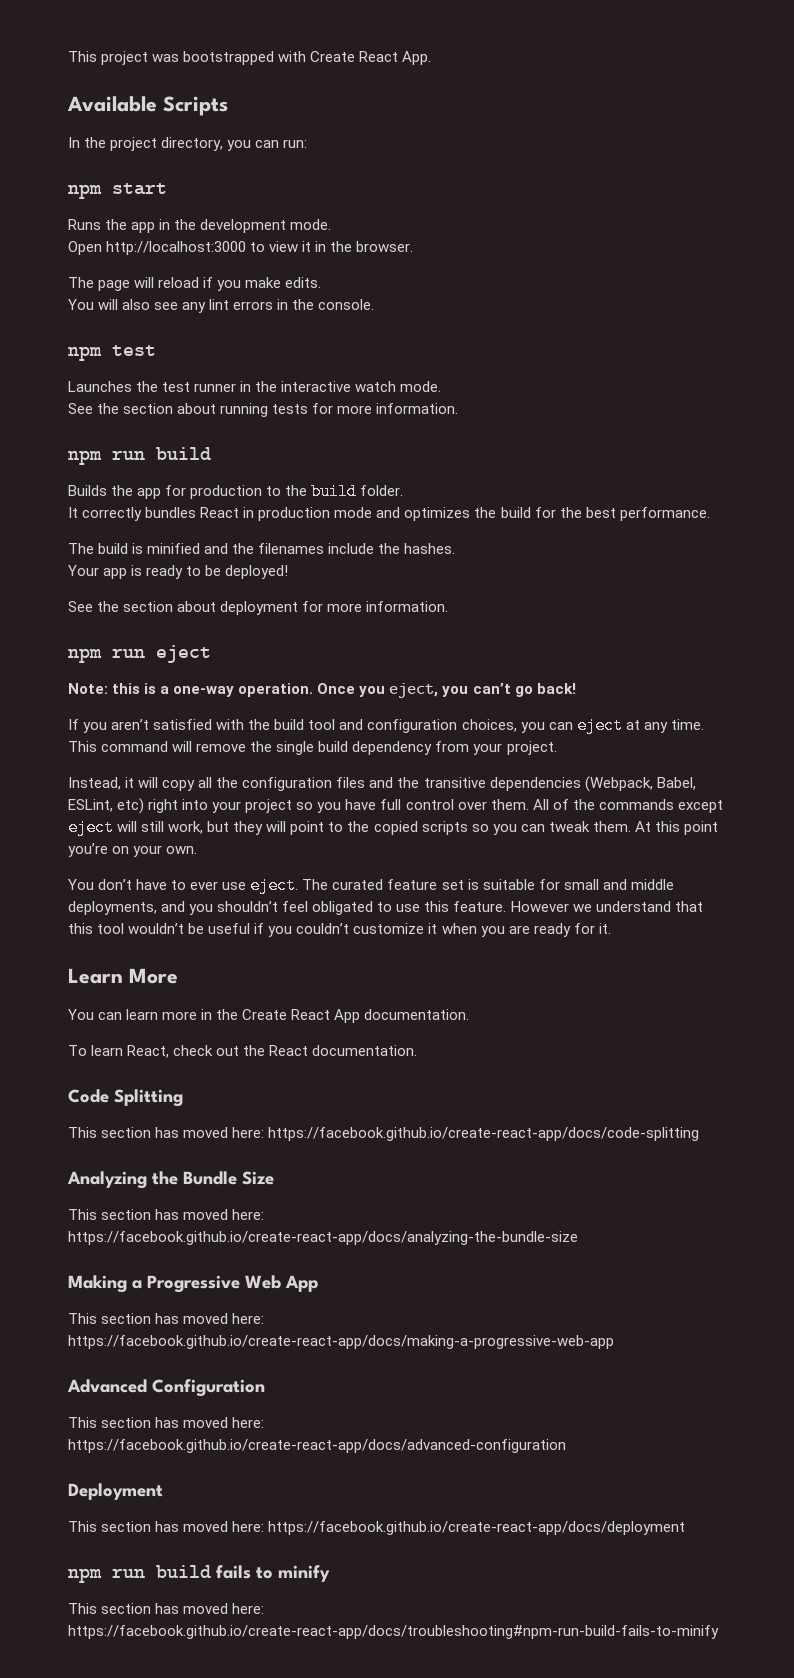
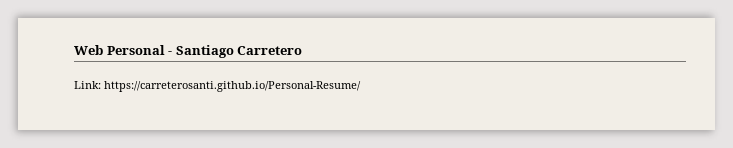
- This project was bootstrapped with Create React App.
- Available Scripts
- In the project directory, you can run:
- npm start
- Runs the app in the development mode.
- Open http://localhost:3000 to view it in the browser.
- The page will reload if you make edits.
- You will also see any lint errors in the console.
- npm test
- Launches the test runner in the interactive watch mode.
- See the section about running tests for more information.
- npm run build
- Builds the app for production to the build folder.
- It correctly bundles React in production mode and optimizes the build for the best performance.
- The build is minified and the filenames include the hashes.
- Your app is ready to be deployed!
- See the section about deployment for more information.
- npm run eject
- Note: this is a one-way operation. Once you eject, you can’t go back!
- If you aren’t satisfied with the build tool and configuration choices, you can eject at any time. This command will remove the single build dependency from your project.
- Instead, it will copy all the configuration files and the transitive dependencies (Webpack, Babel, ESLint, etc) right into your project so you have full control over them. All of the commands except eject will still work, but they will point to the copied scripts so you can tweak them. At this point you’re on your own.
- You don’t have to ever use eject. The curated feature set is suitable for small and middle deployments, and you shouldn’t feel obligated to use this feature. However we understand that this tool wouldn’t be useful if you couldn’t customize it when you are ready for it.
- Learn More
- You can learn more in the Create React App documentation.
- To learn React, check out the React documentation.
- Code Splitting
- This section has moved here: https://facebook.github.io/create-react-app/docs/code-splitting
- Analyzing the Bundle Size
- This section has moved here: https://facebook.github.io/create-react-app/docs/analyzing-the-bundle-size
- Making a Progressive Web App
- This section has moved here: https://facebook.github.io/create-react-app/docs/making-a-progressive-web-app
- Advanced Configuration
- This section has moved here: https://facebook.github.io/create-react-app/docs/advanced-configuration
- Deployment
- This section has moved here: https://facebook.github.io/create-react-app/docs/deployment
- npm run build fails to minify
- This section has moved here: https://facebook.github.io/create-react-app/docs/troubleshooting#npm-run-build-fails-to-minify
+ Web Personal - Santiago Carretero
+ Link: https://carreterosanti.github.io/Personal-Resume/

